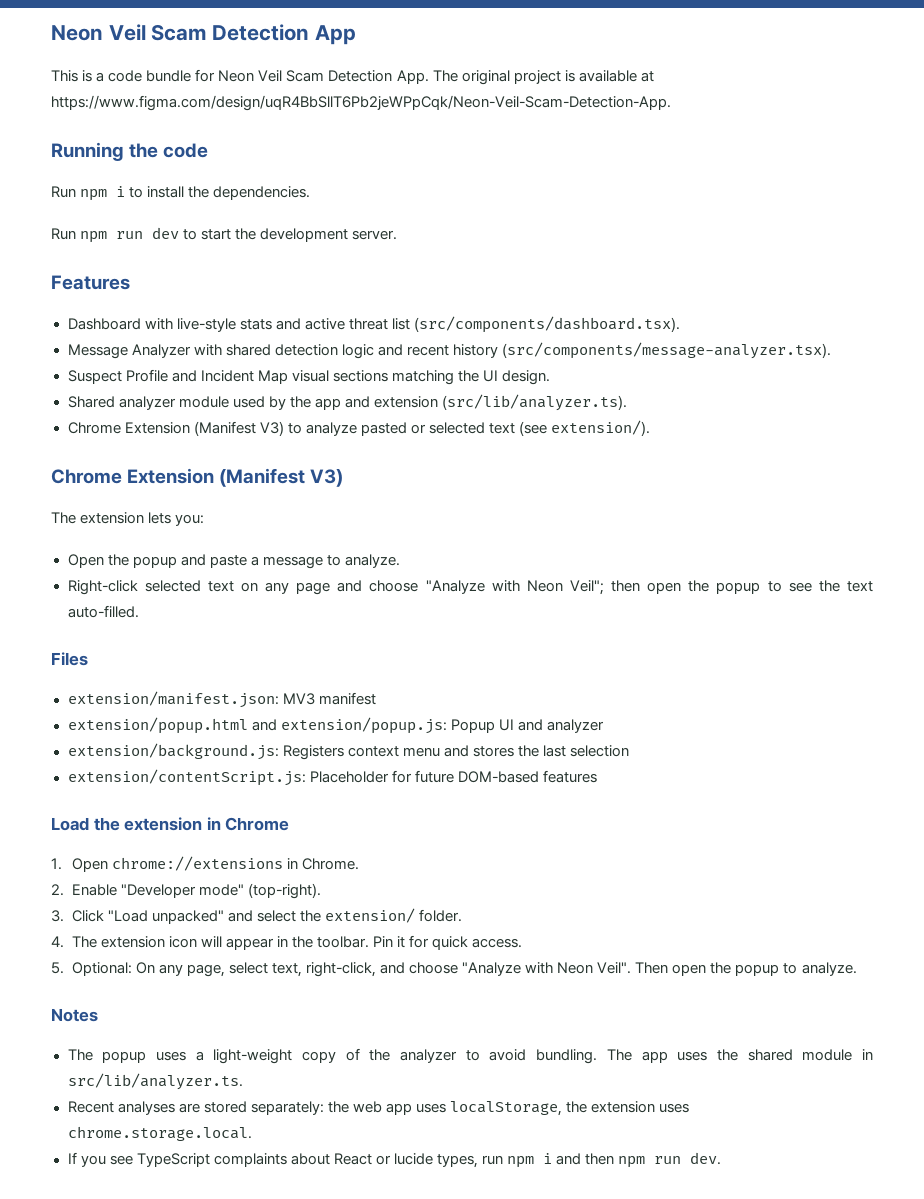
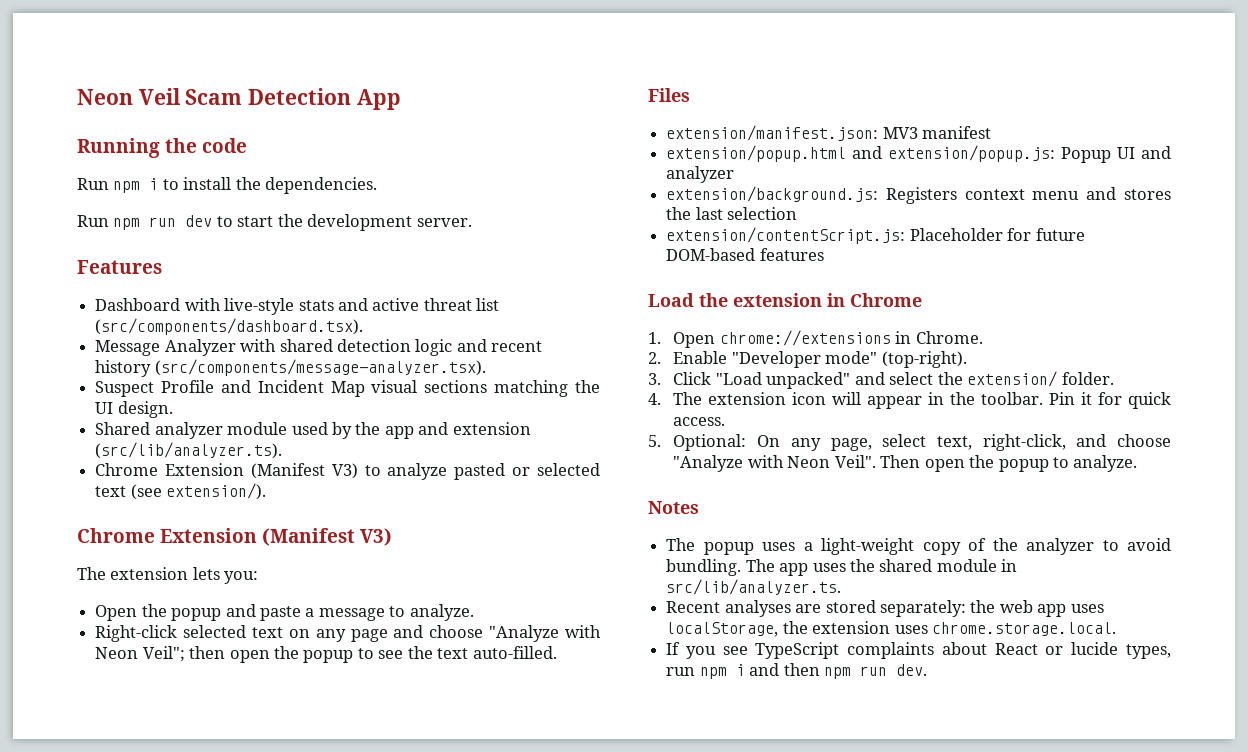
- This is a code bundle for Neon Veil Scam Detection App. The original project is available at https://www.figma.com/design/uqR4BbSllT6Pb2jeWPpCqk/Neon-Veil-Scam-Detection-App.

